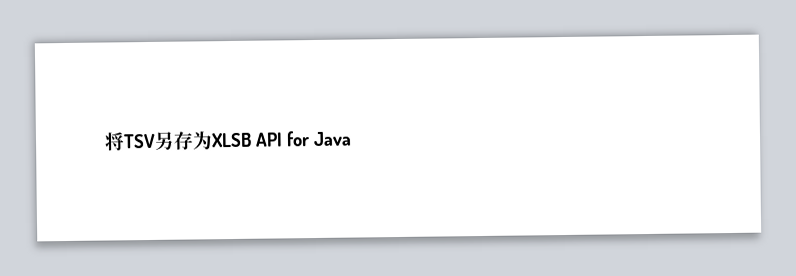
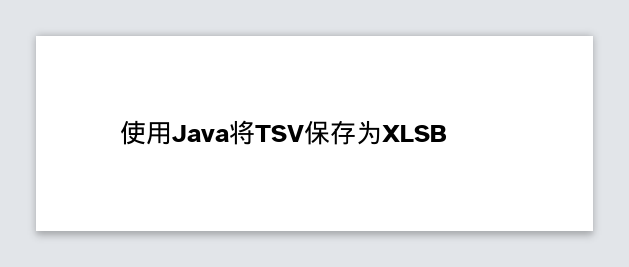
- 将TSV另存为XLSB API for Java
+ 使用Java将TSV保存为XLSB

